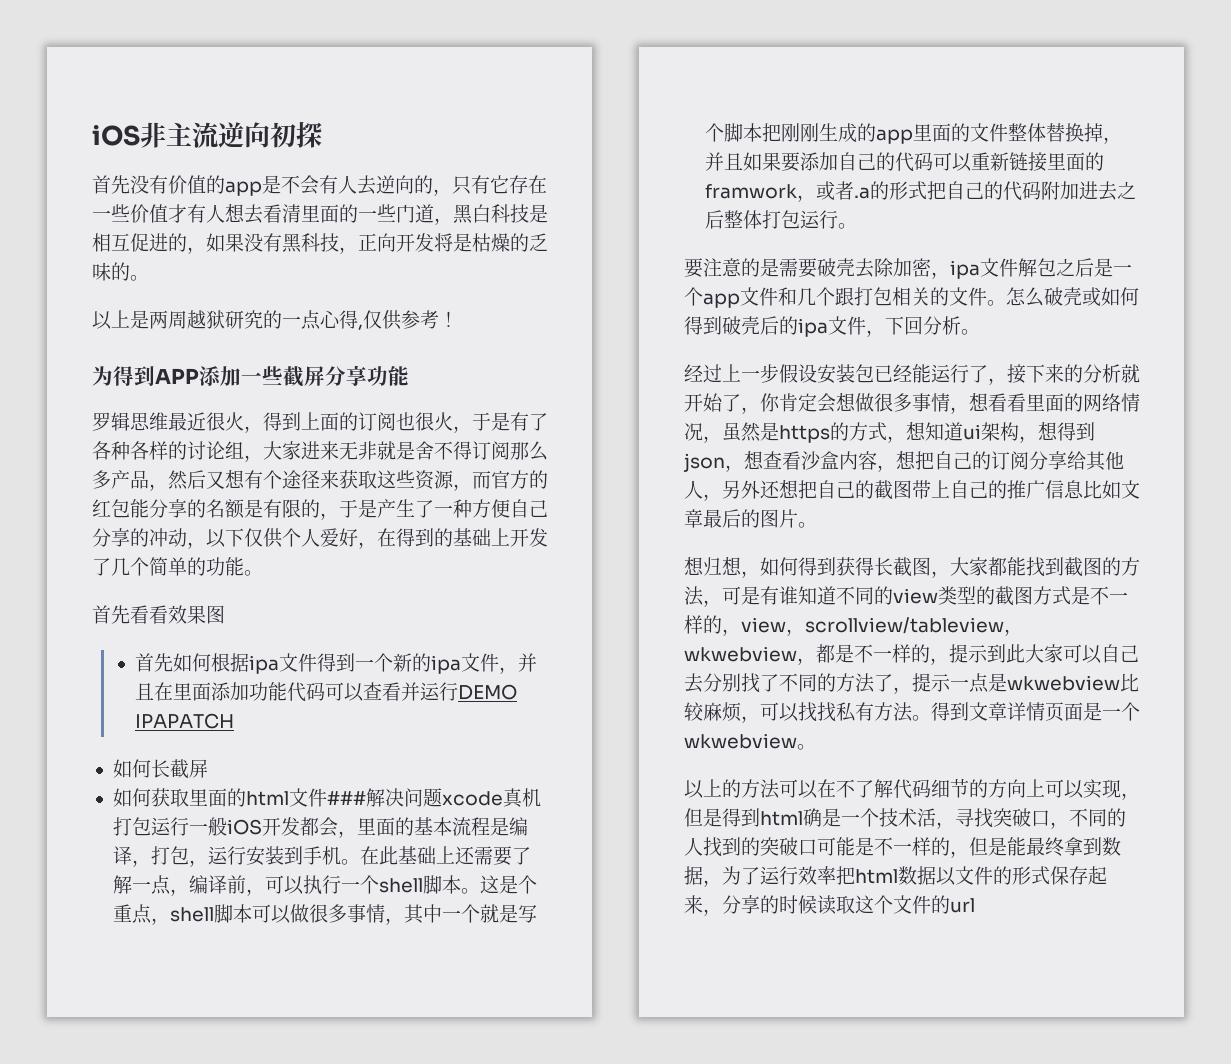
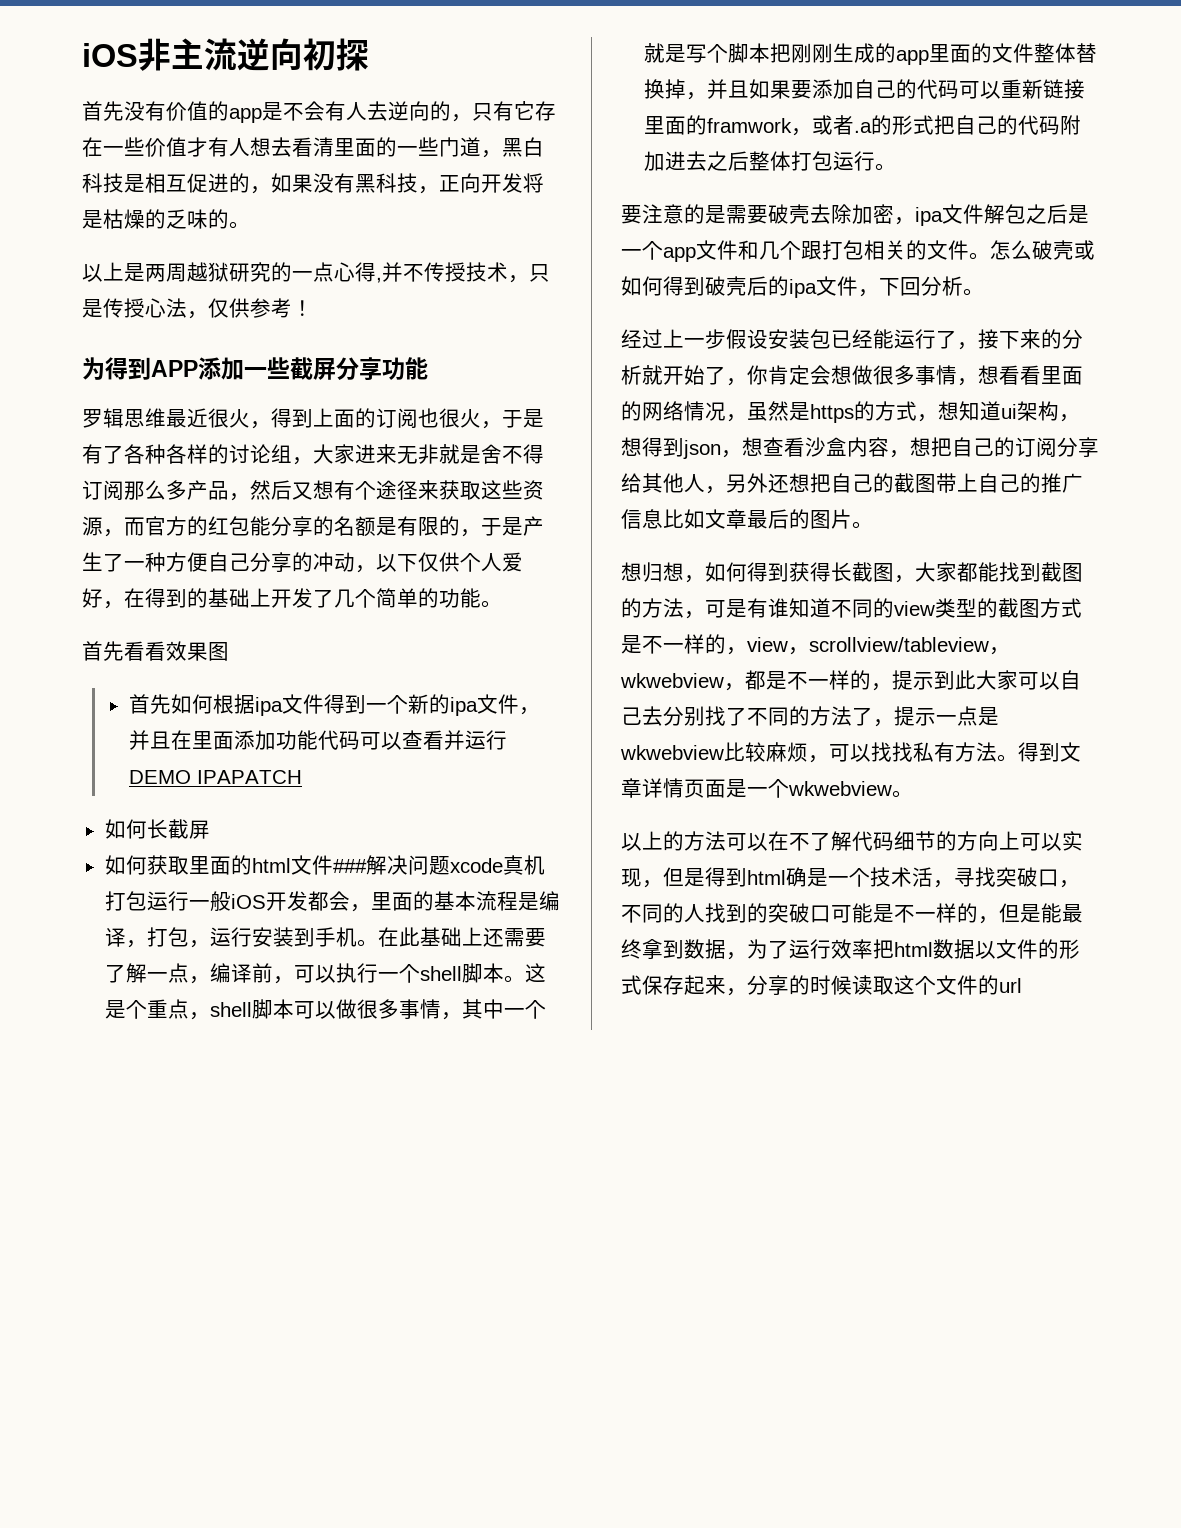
- 以上是两周越狱研究的一点心得,仅供参考！
+ 以上是两周越狱研究的一点心得,并不传授技术，只是传授心法，仅供参考！

